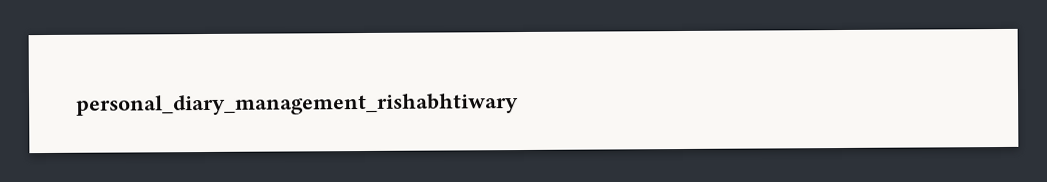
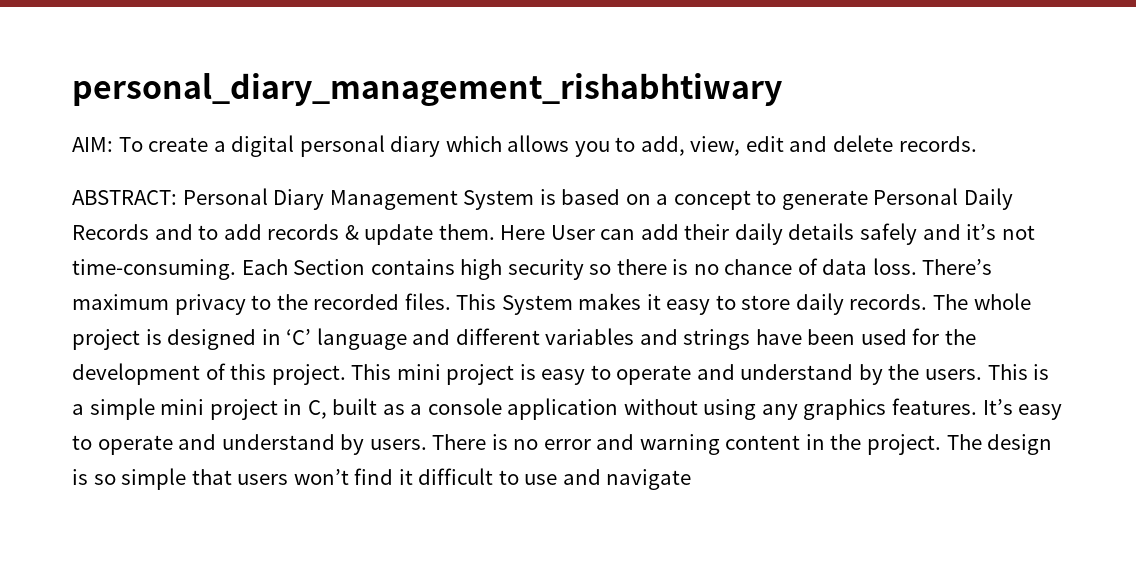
+ AIM: To create a digital personal diary which allows you to add, view, edit and delete records.
+ ABSTRACT: Personal Diary Management System is based on a concept to generate Personal Daily Records and to add records & update them. Here User can add their daily details safely and it’s not time-consuming. Each Section contains high security so there is no chance of data loss. There’s maximum privacy to the recorded files. This System makes it easy to store daily records. The whole project is designed in ‘C’ language and different variables and strings have been used for the development of this project. This mini project is easy to operate and understand by the users. This is a simple mini project in C, built as a console application without using any graphics features. It’s easy to operate and understand by users. There is no error and warning content in the project. The design is so simple that users won’t find it difficult to use and navigate

